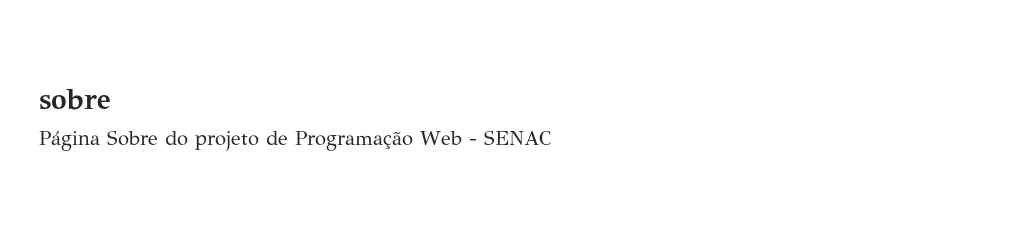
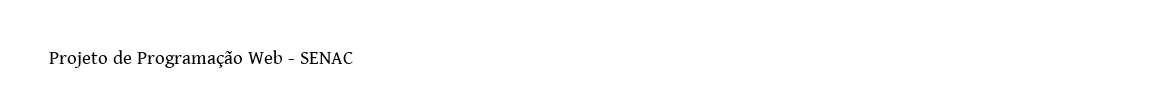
- sobre
- Página Sobre do projeto de Programação Web - SENAC
+ Projeto de Programação Web - SENAC

